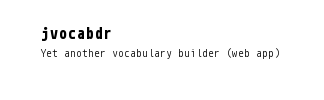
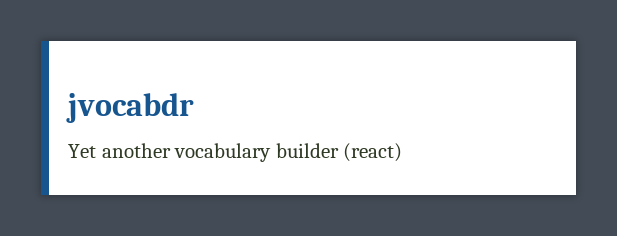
- Yet another vocabulary builder (web app)
+ Yet another vocabulary builder (react)

